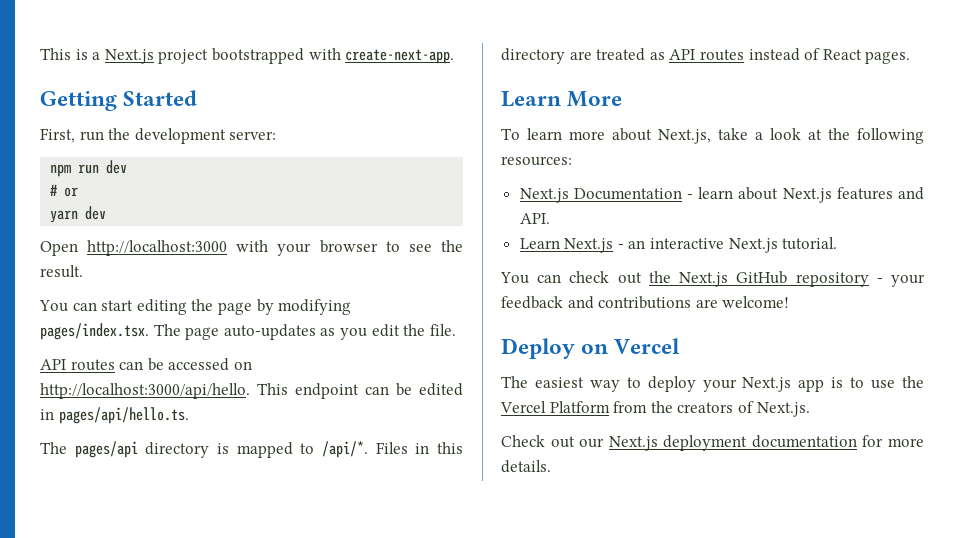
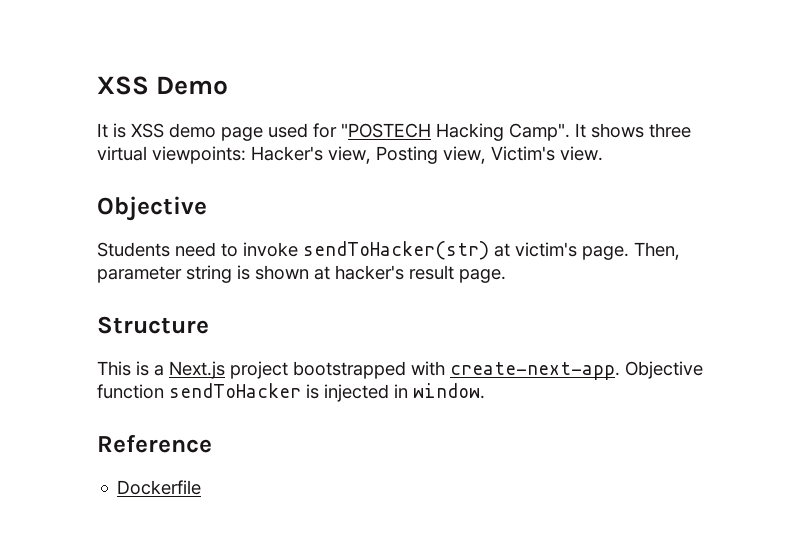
+ XSS Demo
+ It is XSS demo page used for "POSTECH Hacking Camp". It shows three virtual viewpoints: Hacker's view, Posting view, Victim's view.
+ Objective
+ Students need to invoke sendToHacker(str) at victim's page. Then, parameter string is shown at hacker's result page.
+ Structure
- This is a Next.js project bootstrapped with create-next-app.
- Getting Started
- First, run the development server:
- npm run dev
- # or
- yarn dev
- Open http://localhost:3000 with your browser to see the result.
- You can start editing the page by modifying pages/index.tsx. The page auto-updates as you edit the file.
- API routes can be accessed on http://localhost:3000/api/hello. This endpoint can be edited in pages/api/hello.ts.
- The pages/api directory is mapped to /api/*. Files in this directory are treated as API routes instead of React pages.
- Learn More
- To learn more about Next.js, take a look at the following resources:
- Next.js Documentation - learn about Next.js features and API.
- Learn Next.js - an interactive Next.js tutorial.
- You can check out the Next.js GitHub repository - your feedback and contributions are welcome!
- Deploy on Vercel
- The easiest way to deploy your Next.js app is to use the Vercel Platform from the creators of Next.js.
- Check out our Next.js deployment documentation for more details.
+ This is a Next.js project bootstrapped with create-next-app. Objective function sendToHacker is injected in window.
+ Reference
+ Dockerfile

